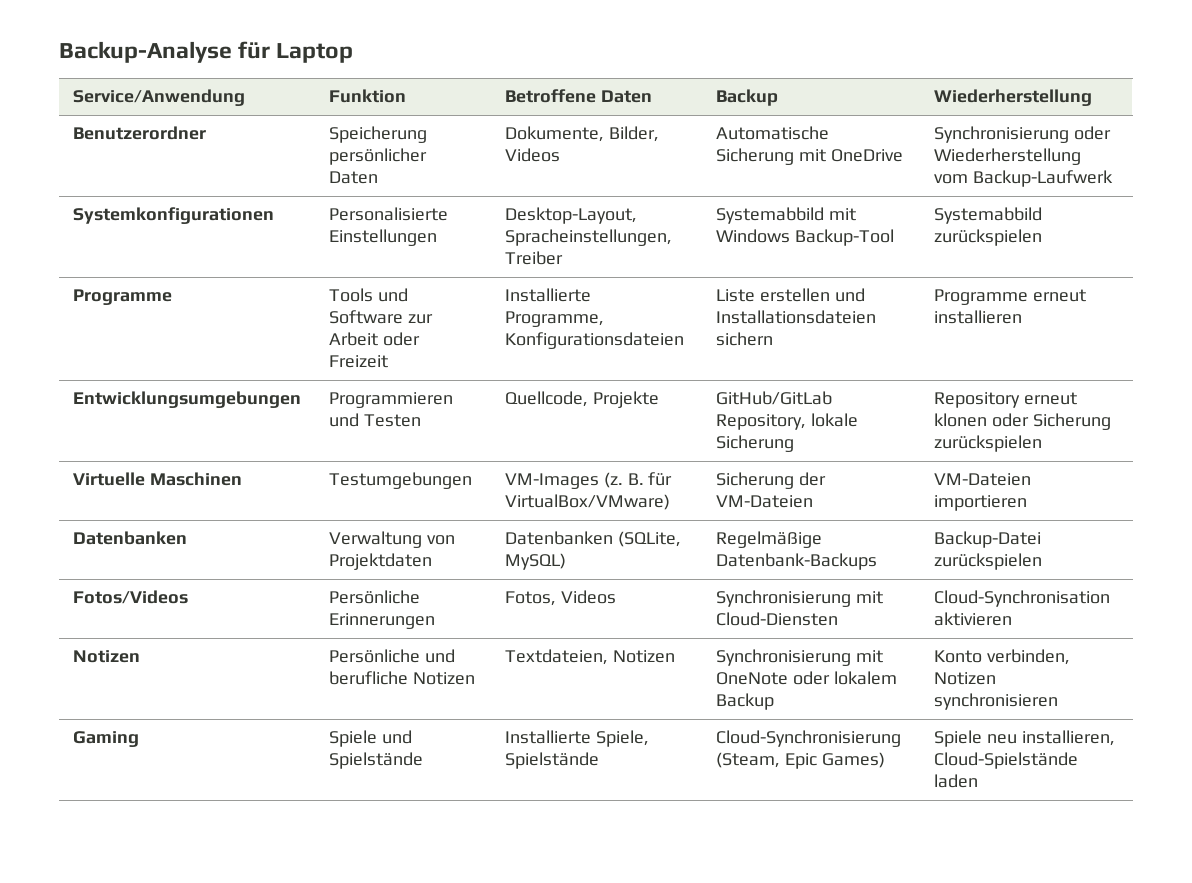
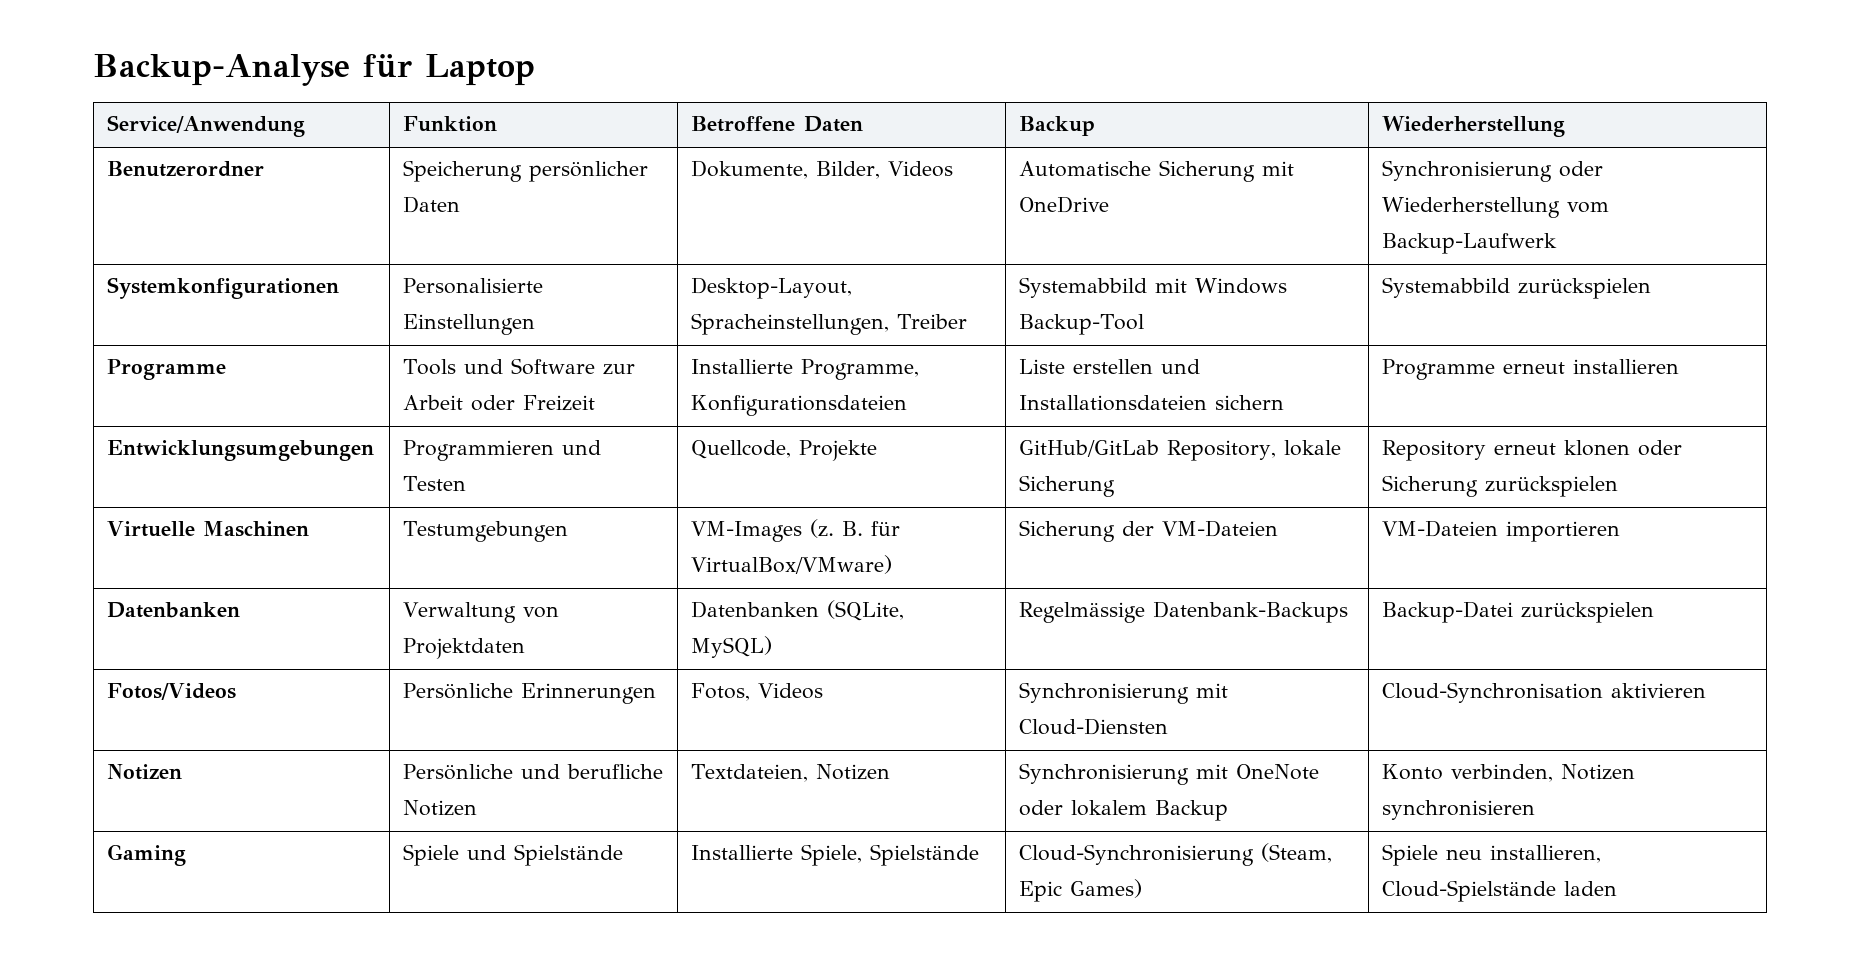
- Datenbanken | Verwaltung von Projektdaten | Datenbanken (SQLite, MySQL) | Regelmäßige Datenbank-Backups | Backup-Datei zurückspielen
+ Datenbanken | Verwaltung von Projektdaten | Datenbanken (SQLite, MySQL) | Regelmässige Datenbank-Backups | Backup-Datei zurückspielen

